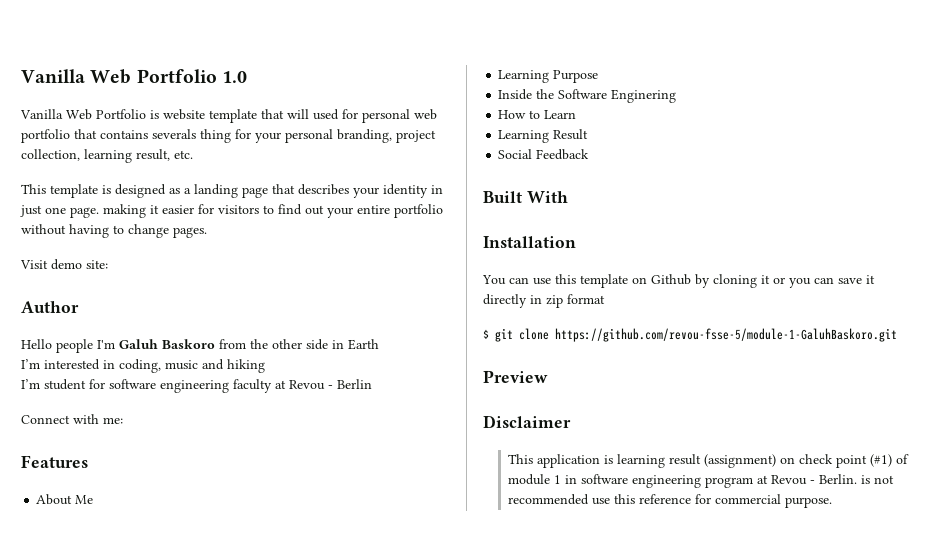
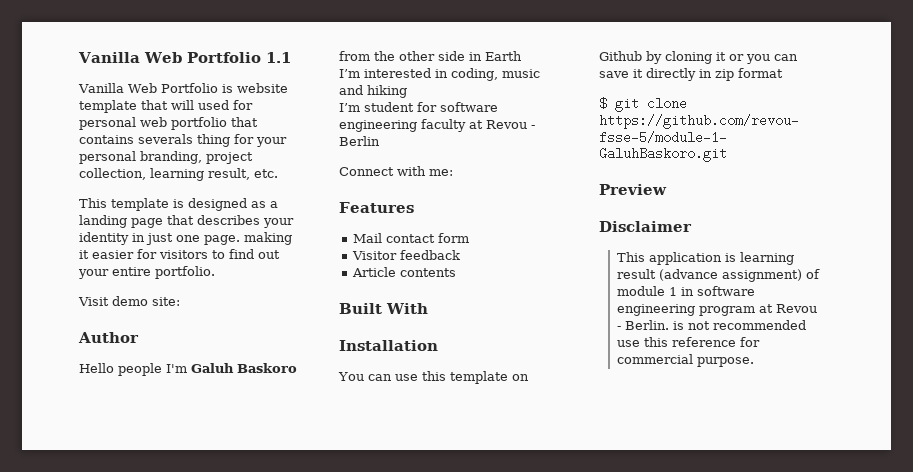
- Vanilla Web Portfolio 1.0
+ Vanilla Web Portfolio 1.1
- This template is designed as a landing page that describes your identity in just one page. making it easier for visitors to find out your entire portfolio without having to change pages.
+ This template is designed as a landing page that describes your identity in just one page. making it easier for visitors to find out your entire portfolio.
- About Me
- Learning Purpose
- Inside the Software Enginering
- How to Learn
- Learning Result
- Social Feedback
+ Mail contact form
+ Visitor feedback
+ Article contents
- This application is learning result (assignment) on check point (#1) of module 1 in software engineering program at Revou - Berlin. is not recommended use this reference for commercial purpose.
+ This application is learning result (advance assignment) of module 1 in software engineering program at Revou - Berlin. is not recommended use this reference for commercial purpose.

